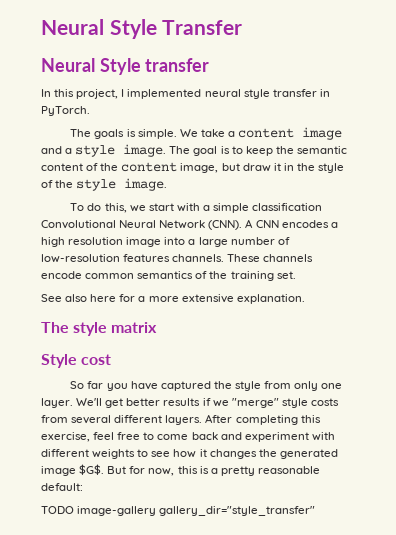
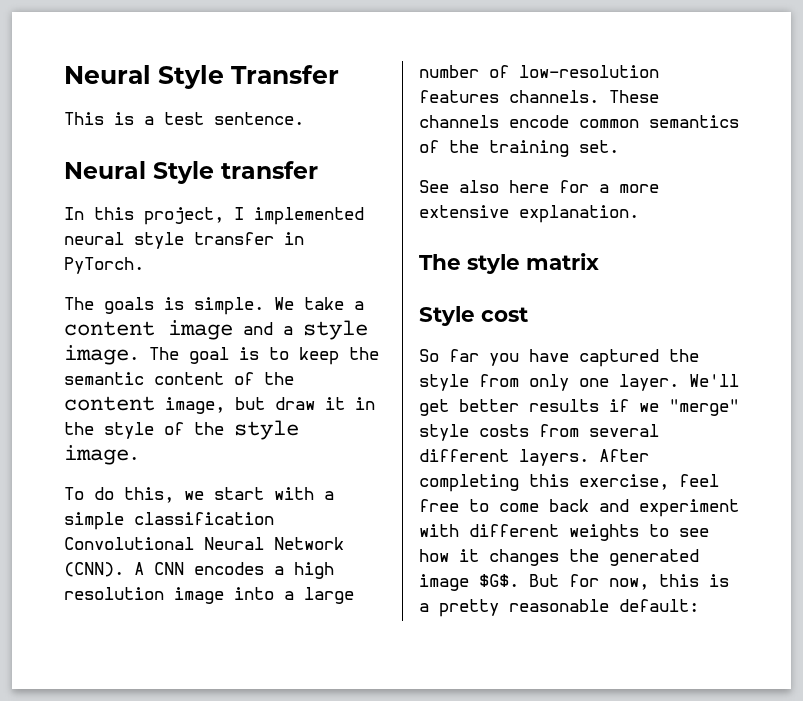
+ This is a test sentence.
- TODO image-gallery gallery_dir="style_transfer"

